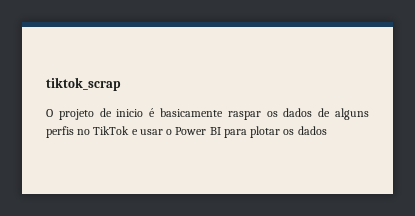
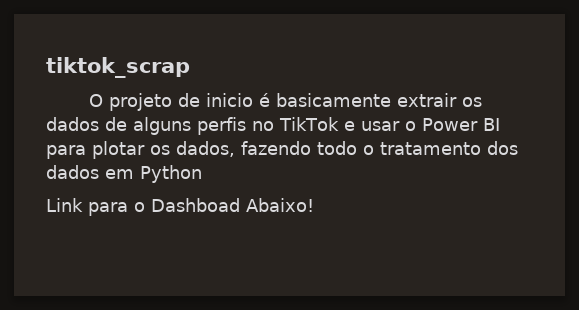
- O projeto de inicio é basicamente raspar os dados de alguns perfis no TikTok e usar o Power BI para plotar os dados
+ O projeto de inicio é basicamente extrair os dados de alguns perfis no TikTok e usar o Power BI para plotar os dados, fazendo todo o tratamento dos dados em Python
+ Link para o Dashboad Abaixo!

